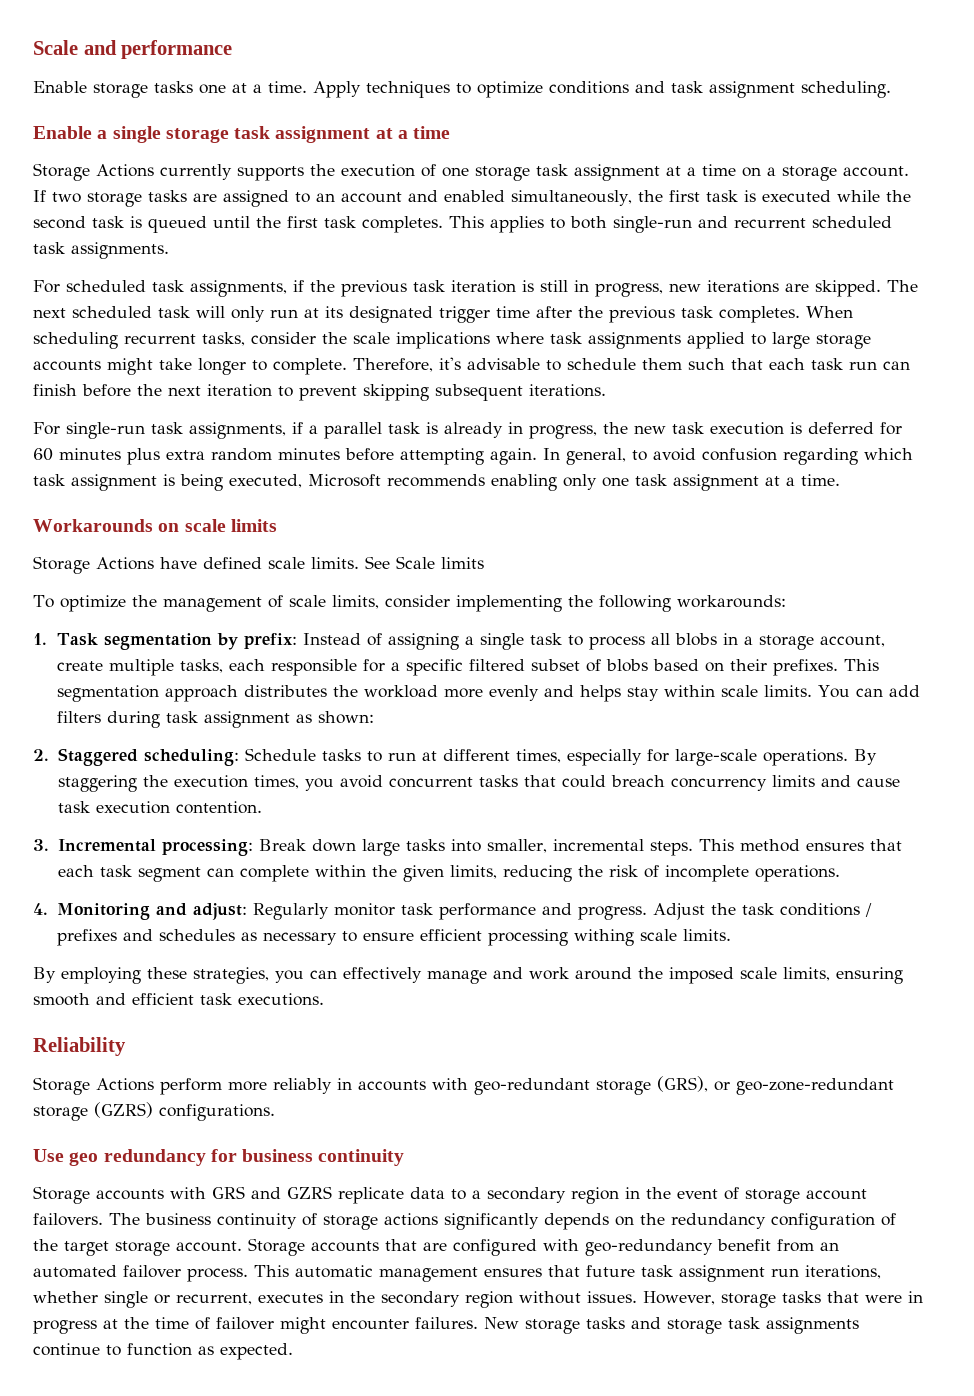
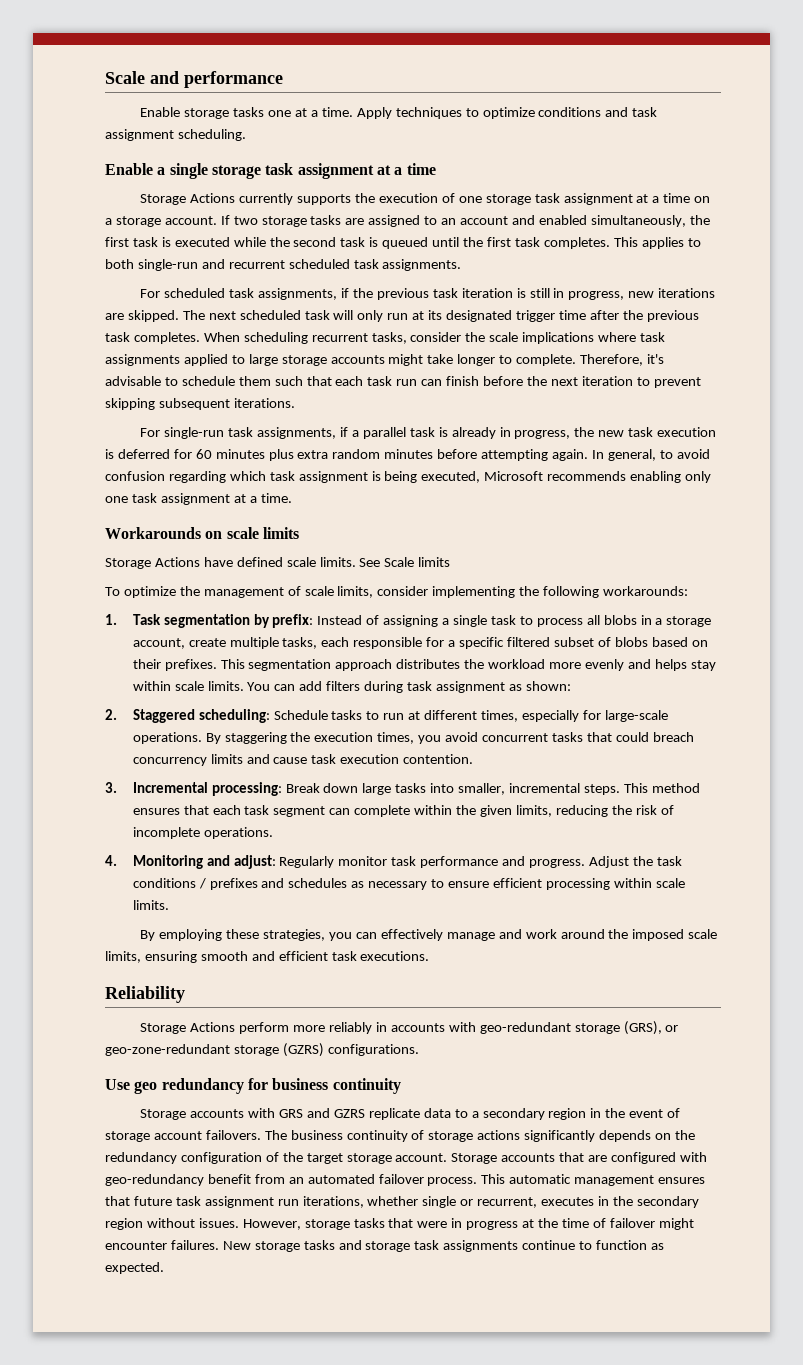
- Adjust the task conditions / prefixes and schedules as necessary to ensure efficient processing withing scale limits.
+ Adjust the task conditions / prefixes and schedules as necessary to ensure efficient processing within scale limits.

